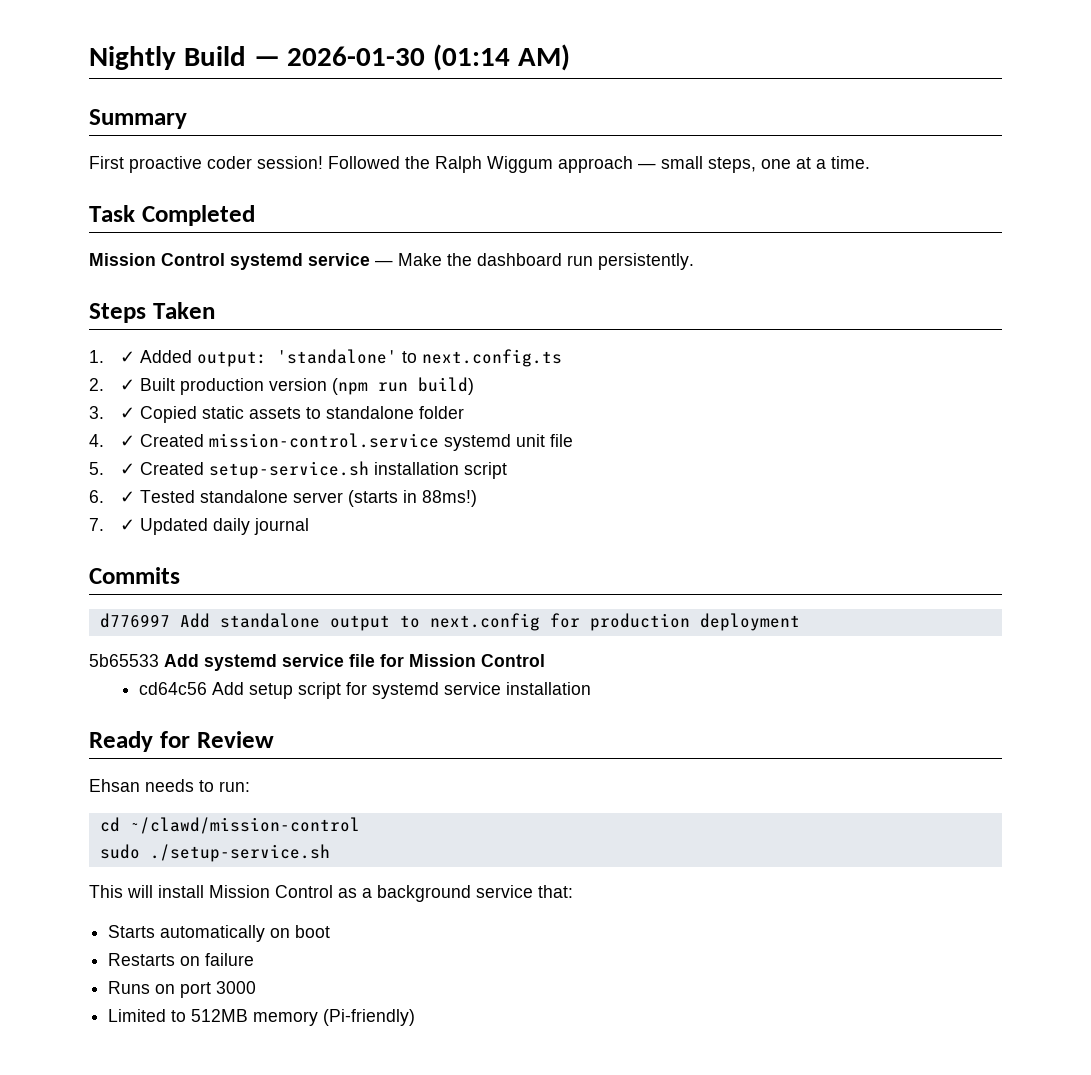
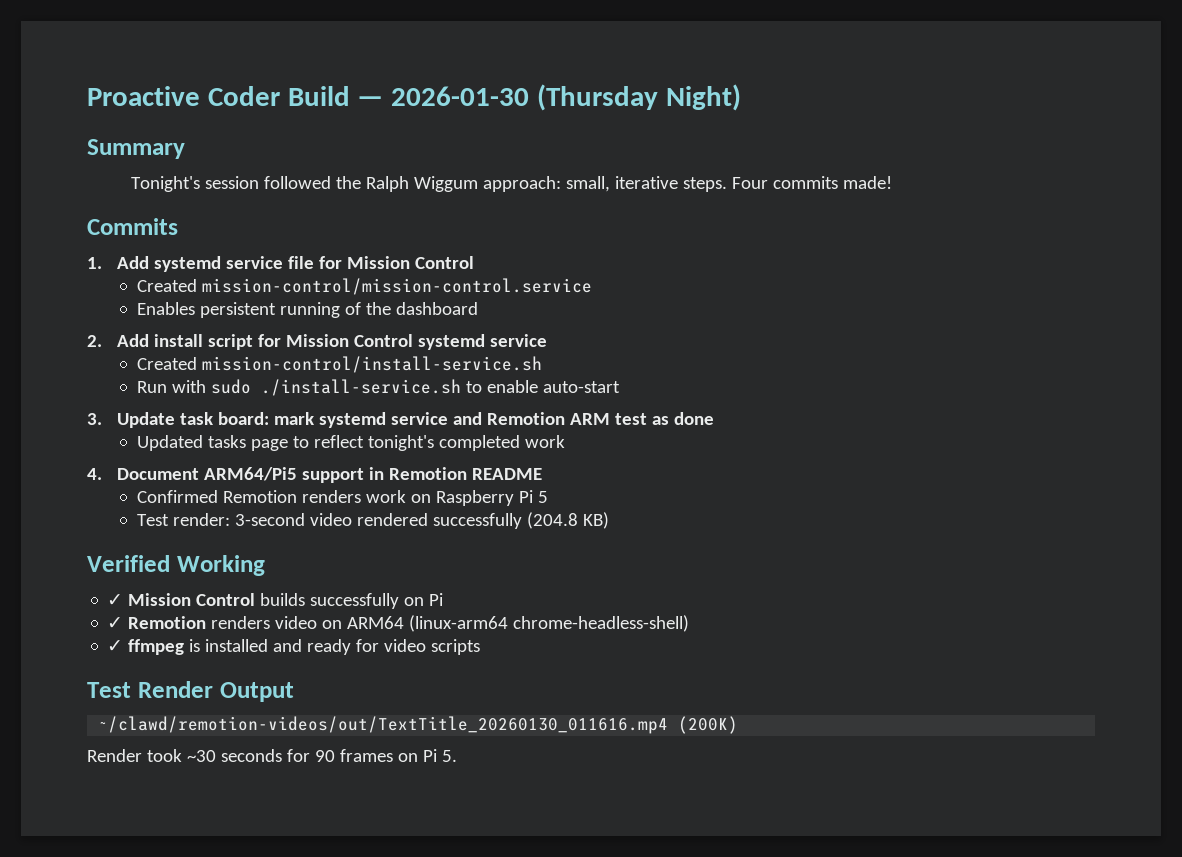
- Nightly Build — 2026-01-30 (01:14 AM)
+ Proactive Coder Build — 2026-01-30 (Thursday Night)
- First proactive coder session! Followed the Ralph Wiggum approach — small steps, one at a time.
- Task Completed
- Mission Control systemd service — Make the dashboard run persistently.
- Steps Taken
- 1. ✓ Added output: 'standalone' to next.config.ts
- 2. ✓ Built production version (npm run build)
- 3. ✓ Copied static assets to standalone folder
- 4. ✓ Created mission-control.service systemd unit file
- 5. ✓ Created setup-service.sh installation script
- 6. ✓ Tested standalone server (starts in 88ms!)
- 7. ✓ Updated daily journal
+ Tonight's session followed the Ralph Wiggum approach: small, iterative steps. Four commits made!
  Commits
- d776997 Add standalone output to next.config for production deployment
- 5b65533 Add systemd service file for Mission Control
+ 1. Add systemd service file for Mission Control
- cd64c56 Add setup script for systemd service installation
- Ready for Review
- Ehsan needs to run:
- cd ~/clawd/mission-control
- sudo ./setup-service.sh
- This will install Mission Control as a background service that:
- Starts automatically on boot
- Restarts on failure
- Runs on port 3000
- Limited to 512MB memory (Pi-friendly)
+ Created mission-control/mission-control.service
+ Enables persistent running of the dashboard
+ 2. Add install script for Mission Control systemd service
+ Created mission-control/install-service.sh
+ Run with sudo ./install-service.sh to enable auto-start
+ 3. Update task board: mark systemd service and Remotion ARM test as done
+ Updated tasks page to reflect tonight's completed work
+ 4. Document ARM64/Pi5 support in Remotion README
+ Confirmed Remotion renders work on Raspberry Pi 5
+ Test render: 3-second video rendered successfully (204.8 KB)
+ Verified Working
+ ✓ Mission Control builds successfully on Pi
+ ✓ Remotion renders video on ARM64 (linux-arm64 chrome-headless-shell)
+ ✓ ffmpeg is installed and ready for video scripts
+ Test Render Output
+ ~/clawd/remotion-videos/out/TextTitle_20260130_011616.mp4 (200K)
+ Render took ~30 seconds for 90 frames on Pi 5.

